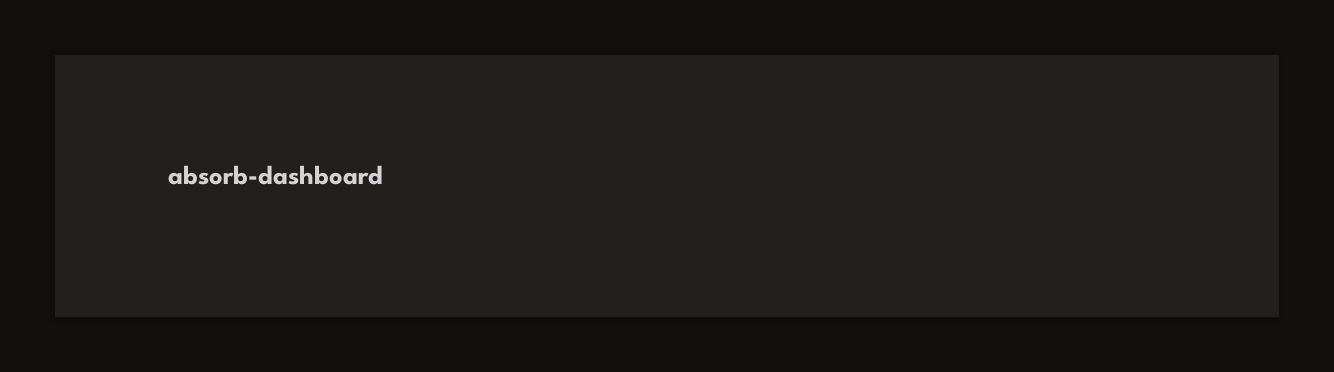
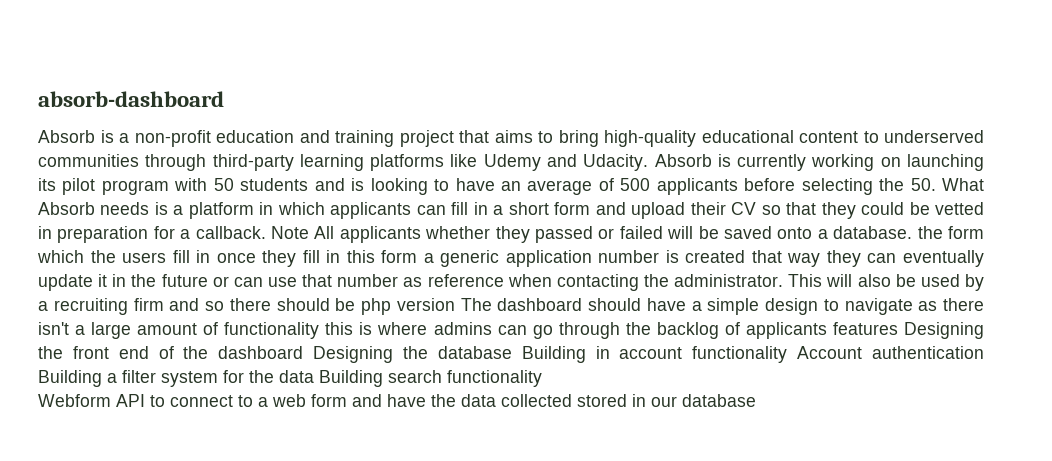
+ Absorb is a non-profit education and training project that aims to bring high-quality educational content to underserved communities through third-party learning platforms like Udemy and Udacity. Absorb is currently working on launching its pilot program with 50 students and is looking to have an average of 500 applicants before selecting the 50. What Absorb needs is a platform in which applicants can fill in a short form and upload their CV so that they could be vetted in preparation for a callback. Note All applicants whether they passed or failed will be saved onto a database. the form which the users fill in once they fill in this form a generic application number is created that way they can eventually update it in the future or can use that number as reference when contacting the administrator. This will also be used by a recruiting firm and so there should be php version The dashboard should have a simple design to navigate as there isn't a large amount of functionality this is where admins can go through the backlog of applicants features Designing the front end of the dashboard Designing the database Building in account functionality Account authentication Building a filter system for the data Building search functionality
+ Webform API to connect to a web form and have the data collected stored in our database

